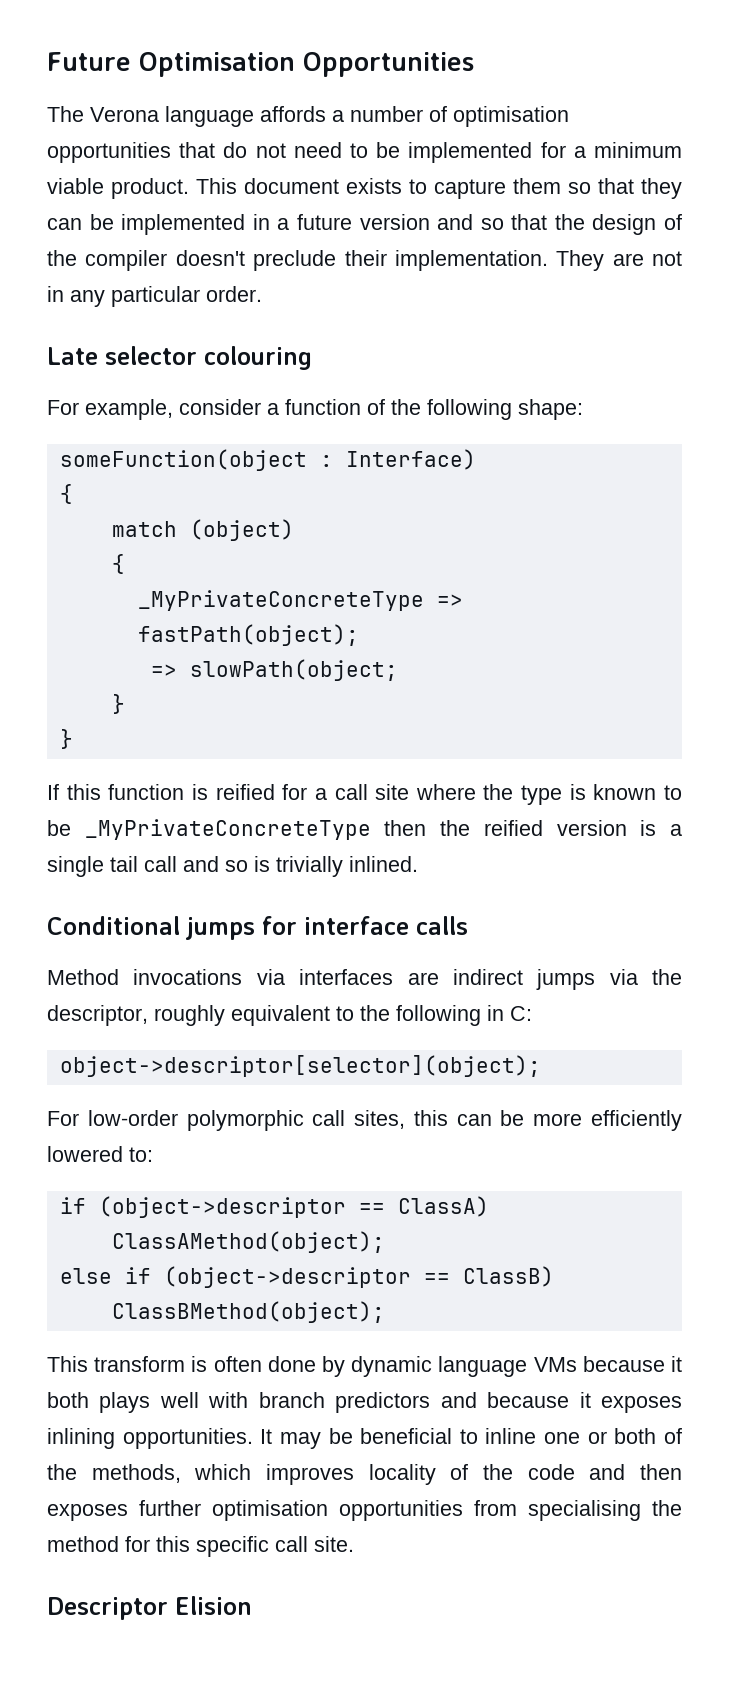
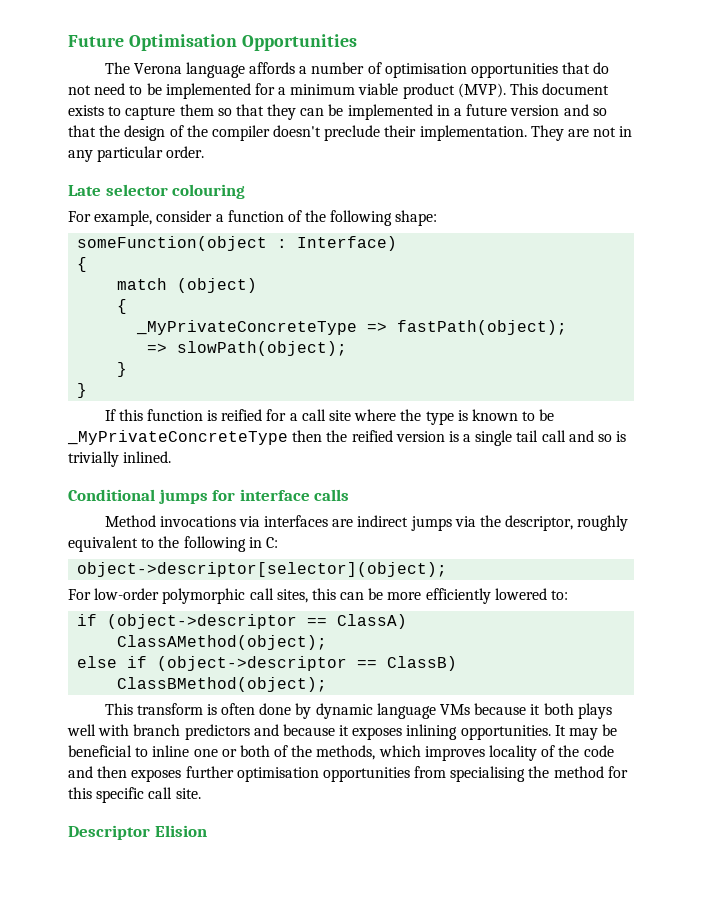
- The Verona language affords a number of optimisation opportunities that do not need to be implemented for a minimum viable product.
+ The Verona language affords a number of optimisation opportunities that do not need to be implemented for a minimum viable product (MVP).
- => slowPath(object;
+ => slowPath(object);

